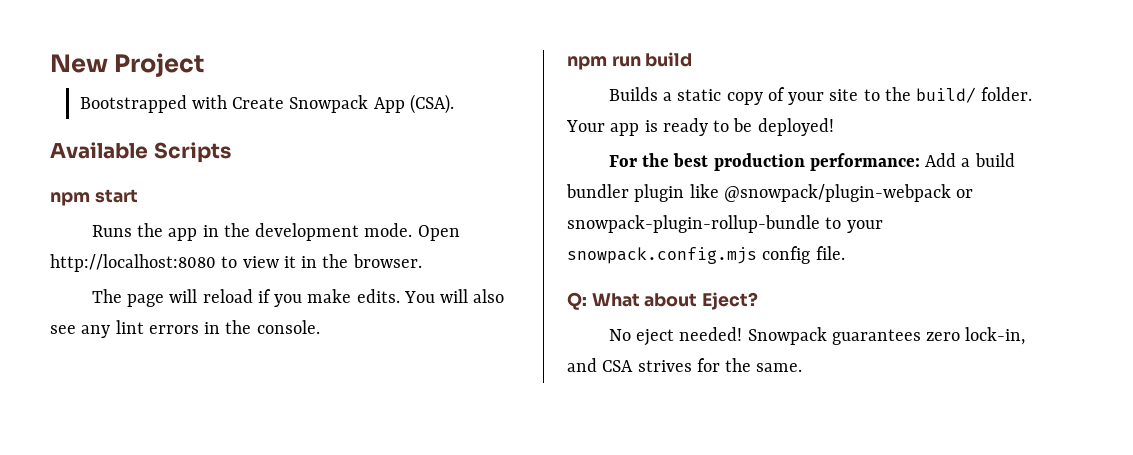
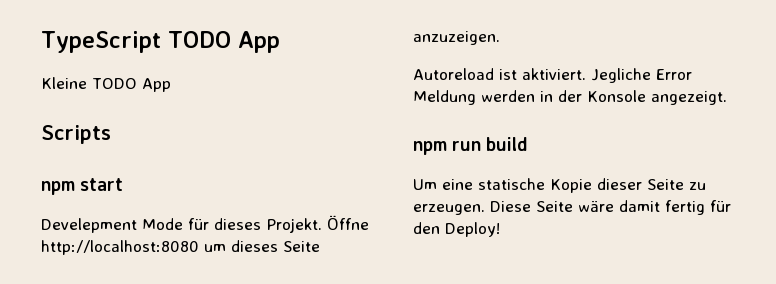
- New Project
- Bootstrapped with Create Snowpack App (CSA).
- Available Scripts
+ TypeScript TODO App
+ Kleine TODO App
+ Scripts
- Runs the app in the development mode. Open http://localhost:8080 to view it in the browser.
- The page will reload if you make edits. You will also see any lint errors in the console.
+ Develepment Mode für dieses Projekt. Öffne http://localhost:8080 um dieses Seite anzuzeigen.
+ Autoreload ist aktiviert. Jegliche Error Meldung werden in der Konsole angezeigt.
  npm run build
- Builds a static copy of your site to the build/ folder. Your app is ready to be deployed!
- For the best production performance: Add a build bundler plugin like @snowpack/plugin-webpack or snowpack-plugin-rollup-bundle to your snowpack.config.mjs config file.
- Q: What about Eject?
- No eject needed! Snowpack guarantees zero lock-in, and CSA strives for the same.
+ Um eine statische Kopie dieser Seite zu erzeugen. Diese Seite wäre damit fertig für den Deploy!

